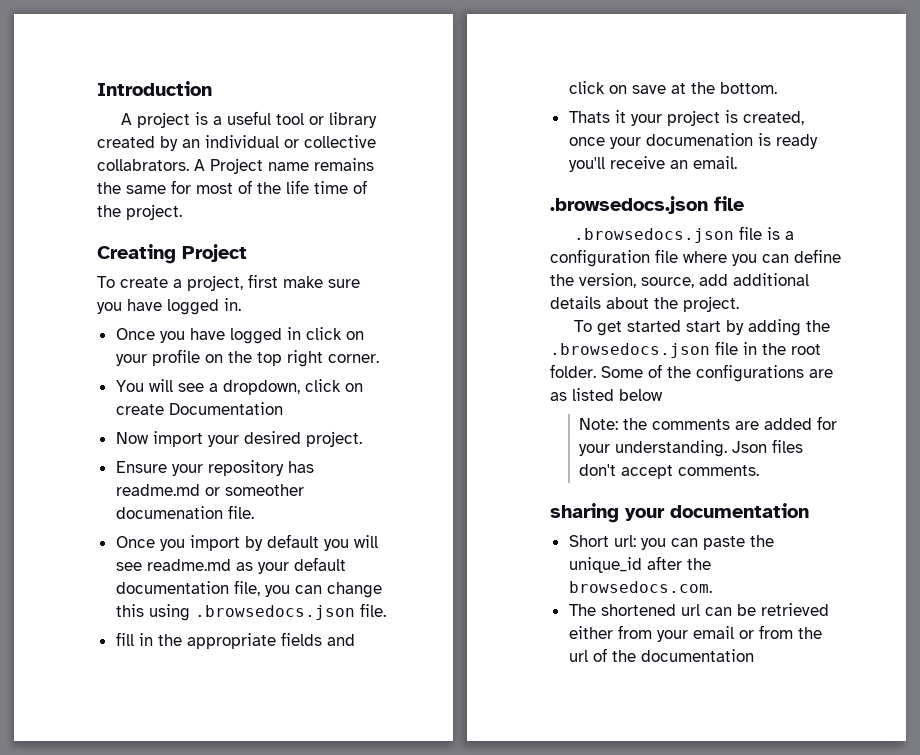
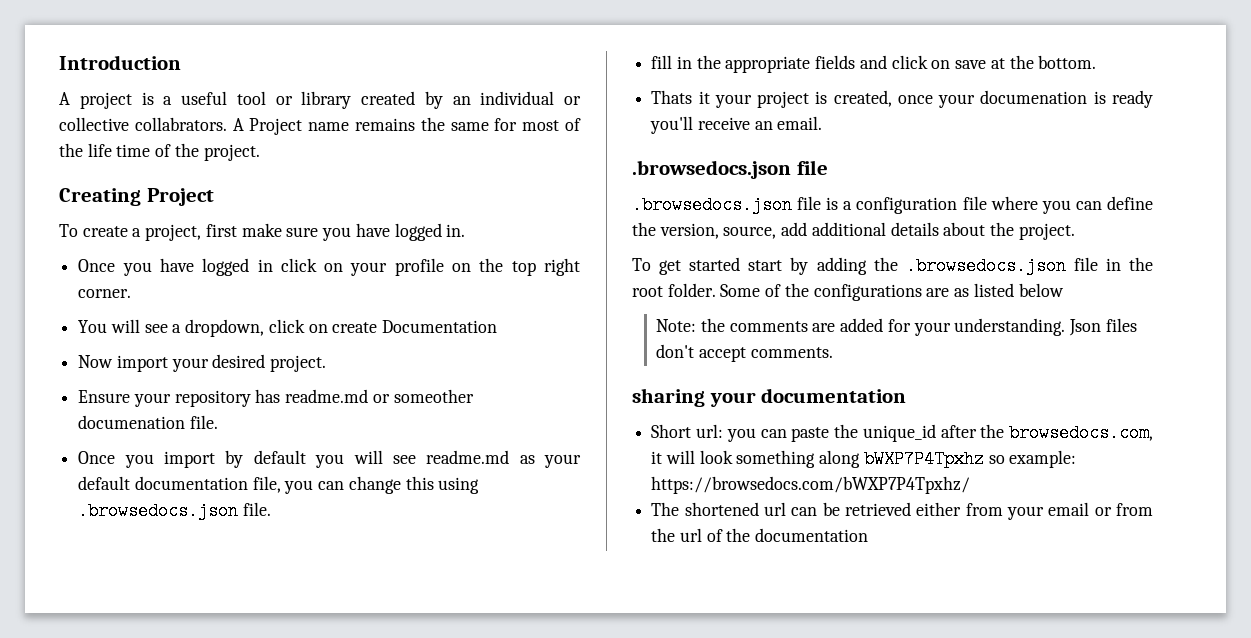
- Short url: you can paste the unique_id after the browsedocs.com.
+ Short url: you can paste the unique_id after the browsedocs.com, it will look something along bWXP7P4Tpxhz so example: https://browsedocs.com/bWXP7P4Tpxhz/

